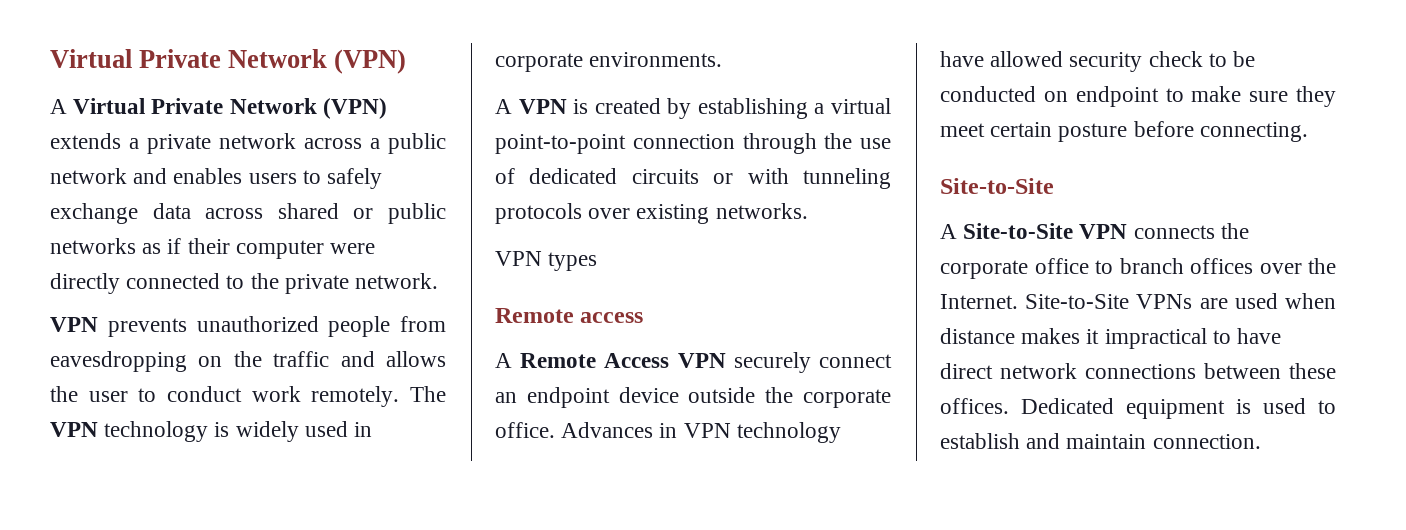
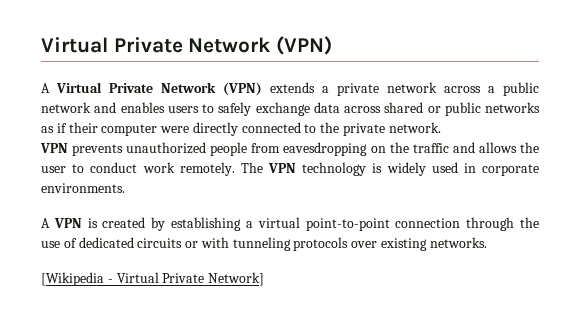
- VPN types
- Remote access
- A Remote Access VPN securely connect an endpoint device outside the corporate office. Advances in VPN technology have allowed security check to be conducted on endpoint to make sure they meet certain posture before connecting.
- Site-to-Site
- A Site-to-Site VPN connects the corporate office to branch offices over the Internet. Site-to-Site VPNs are used when distance makes it impractical to have direct network connections between these offices. Dedicated equipment is used to establish and maintain connection.
+ [Wikipedia - Virtual Private Network]

